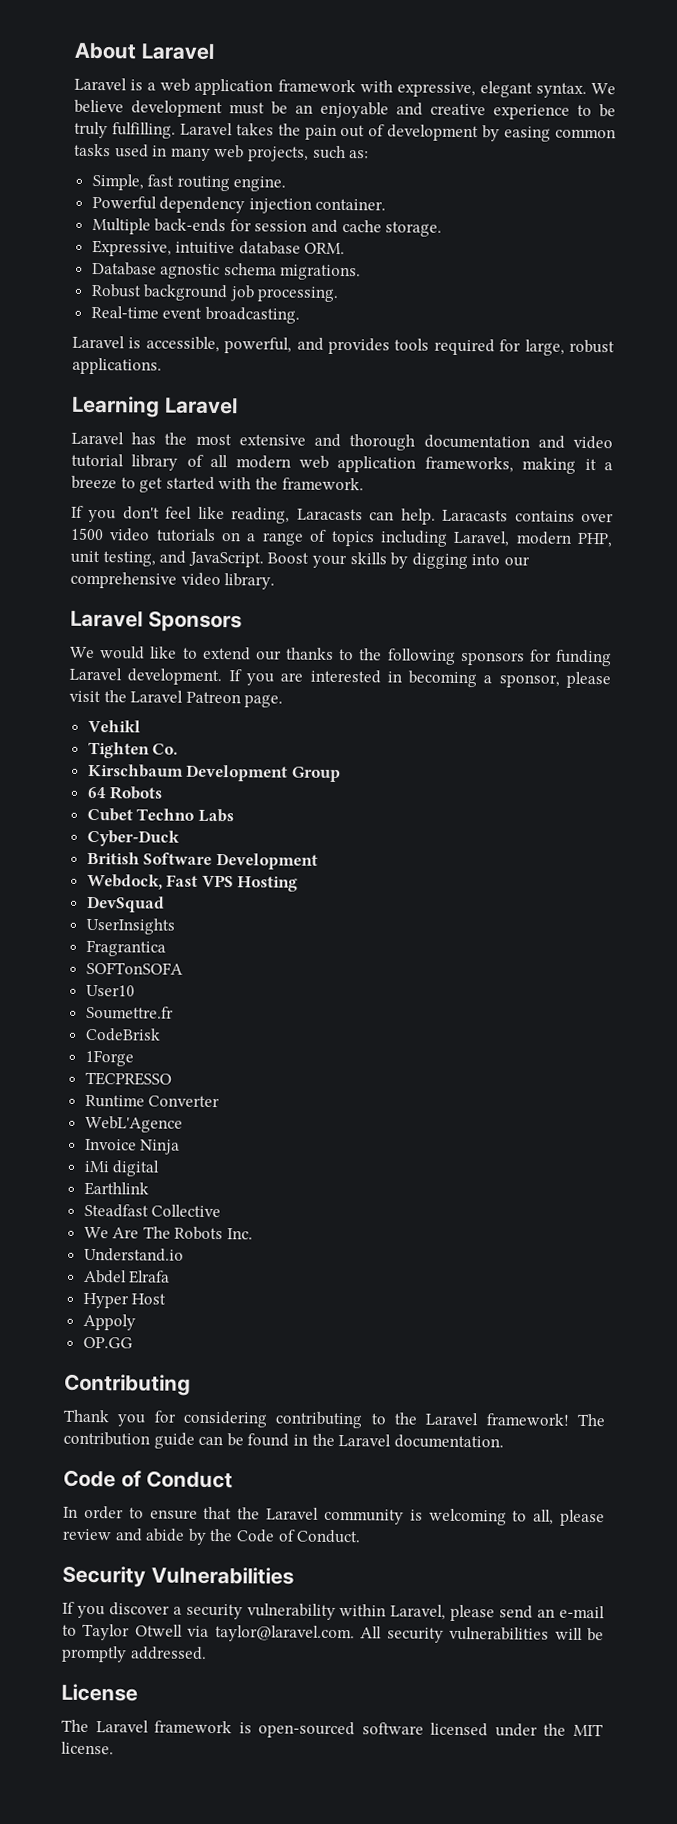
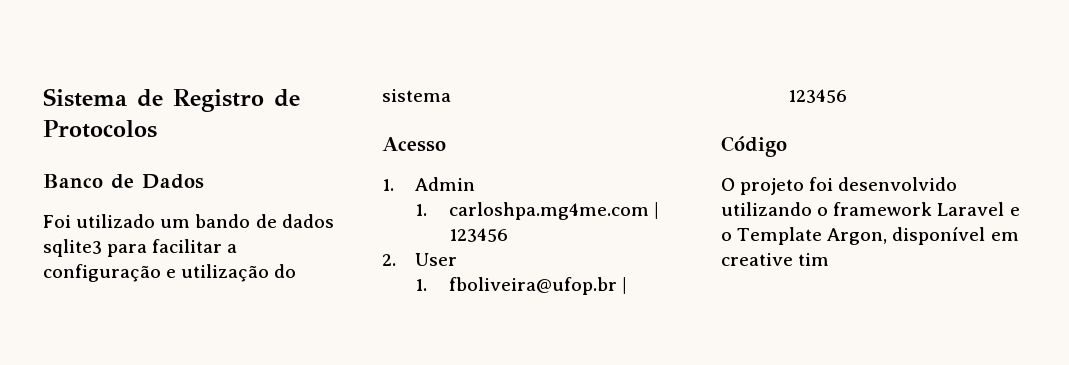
- About Laravel
- Laravel is a web application framework with expressive, elegant syntax. We believe development must be an enjoyable and creative experience to be truly fulfilling. Laravel takes the pain out of development by easing common tasks used in many web projects, such as:
- Simple, fast routing engine.
- Powerful dependency injection container.
- Multiple back-ends for session and cache storage.
- Expressive, intuitive database ORM.
- Database agnostic schema migrations.
- Robust background job processing.
- Real-time event broadcasting.
- Laravel is accessible, powerful, and provides tools required for large, robust applications.
- Learning Laravel
- Laravel has the most extensive and thorough documentation and video tutorial library of all modern web application frameworks, making it a breeze to get started with the framework.
- If you don't feel like reading, Laracasts can help. Laracasts contains over 1500 video tutorials on a range of topics including Laravel, modern PHP, unit testing, and JavaScript. Boost your skills by digging into our comprehensive video library.
- Laravel Sponsors
- We would like to extend our thanks to the following sponsors for funding Laravel development. If you are interested in becoming a sponsor, please visit the Laravel Patreon page.
- Vehikl
- Tighten Co.
- Kirschbaum Development Group
- 64 Robots
- Cubet Techno Labs
- Cyber-Duck
- British Software Development
- Webdock, Fast VPS Hosting
- DevSquad
- UserInsights
- Fragrantica
- SOFTonSOFA
- User10
- Soumettre.fr
- CodeBrisk
- 1Forge
- TECPRESSO
- Runtime Converter
- WebL'Agence
- Invoice Ninja
- iMi digital
- Earthlink
- Steadfast Collective
- We Are The Robots Inc.
- Understand.io
- Abdel Elrafa
- Hyper Host
- Appoly
- OP.GG
- Contributing
- Thank you for considering contributing to the Laravel framework! The contribution guide can be found in the Laravel documentation.
- Code of Conduct
- In order to ensure that the Laravel community is welcoming to all, please review and abide by the Code of Conduct.
- Security Vulnerabilities
- If you discover a security vulnerability within Laravel, please send an e-mail to Taylor Otwell via taylor@laravel.com. All security vulnerabilities will be promptly addressed.
- License
- The Laravel framework is open-sourced software licensed under the MIT license.
+ Sistema de Registro de Protocolos
+ Banco de Dados
+ Foi utilizado um bando de dados sqlite3 para facilitar a configuração e utilização do sistema
+ Acesso
+ 1. Admin
+ 1. carloshpa.mg4me.com | 123456
+ 2. User
+ 1. fboliveira@ufop.br | 123456
+ Código
+ O projeto foi desenvolvido utilizando o framework Laravel e o Template Argon, disponível em creative tim

